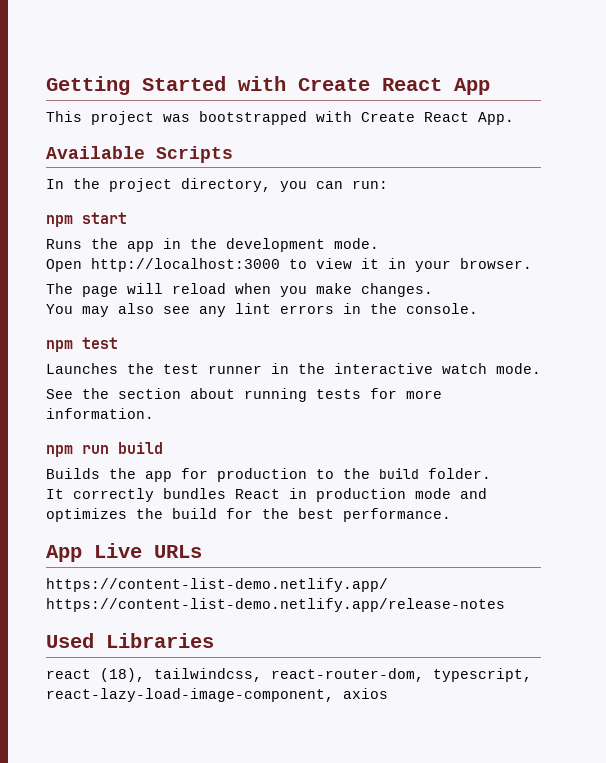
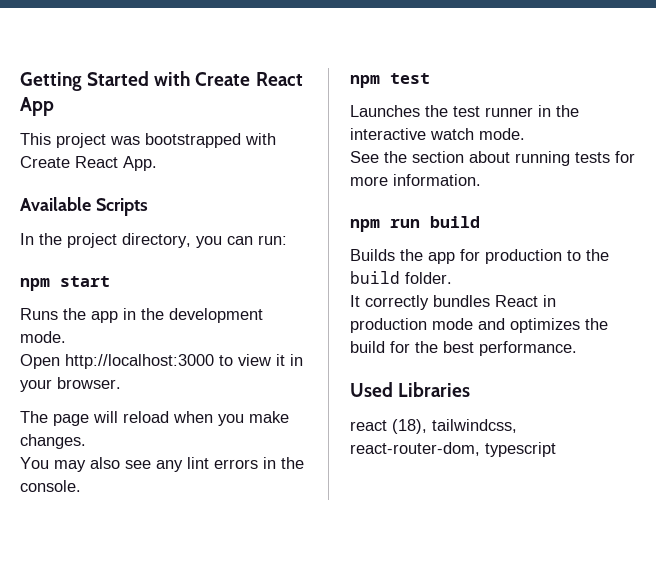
- App Live URLs
- https://content-list-demo.netlify.app/ https://content-list-demo.netlify.app/release-notes
- react (18), tailwindcss, react-router-dom, typescript, react-lazy-load-image-component, axios
+ react (18), tailwindcss, react-router-dom, typescript

